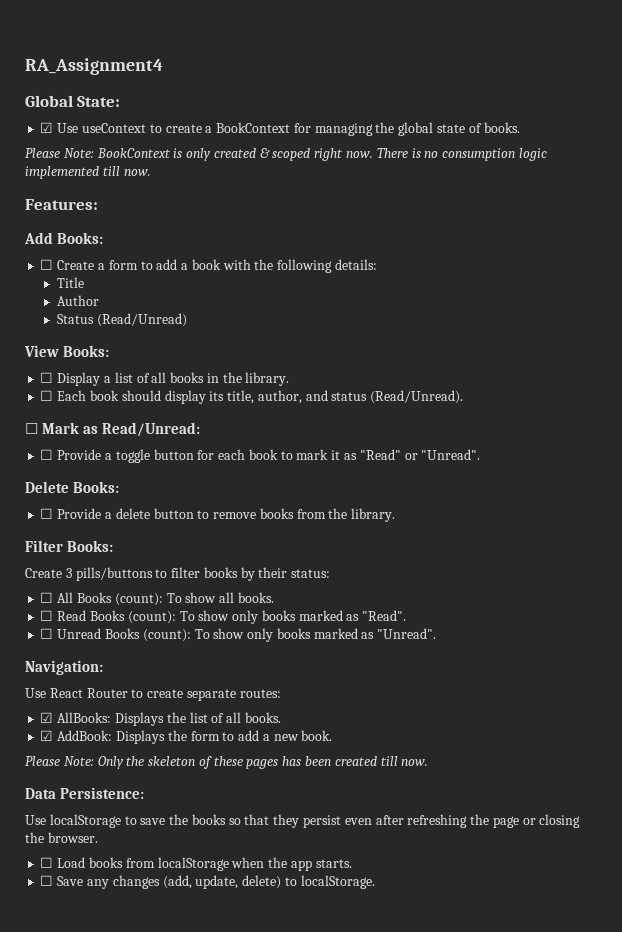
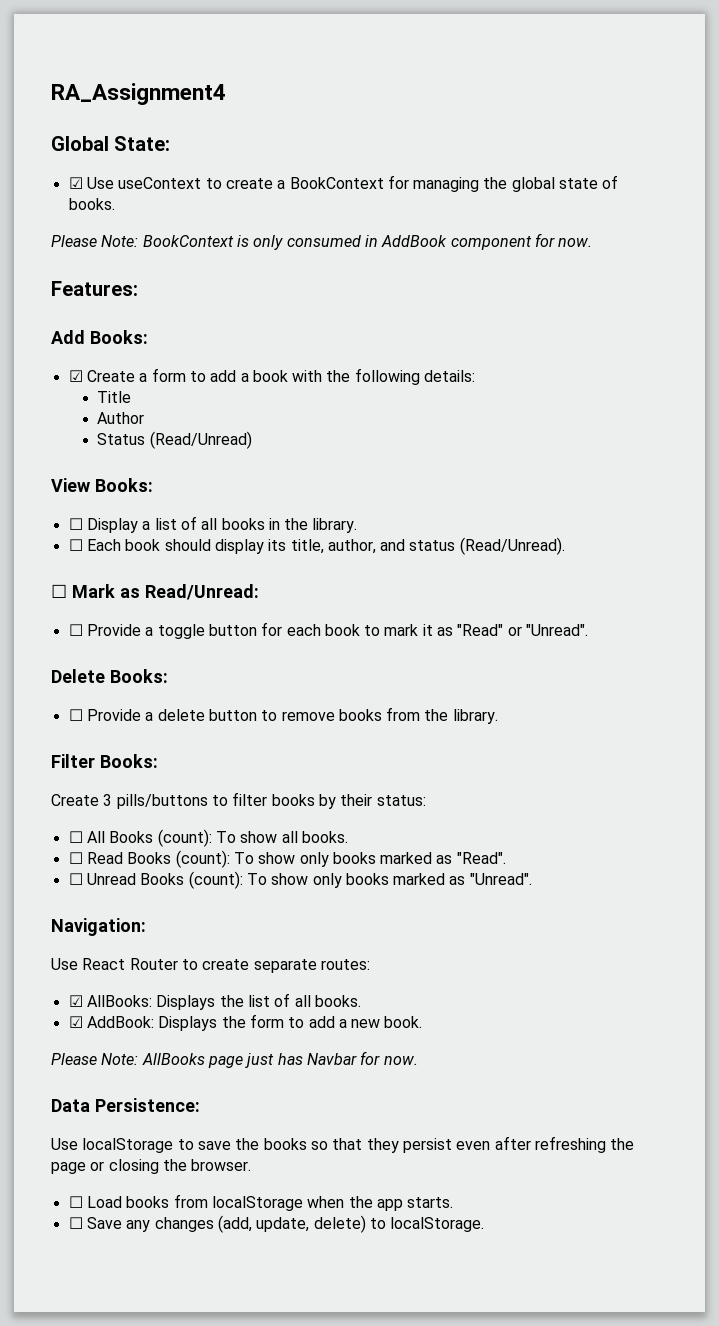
- Please Note: BookContext is only created & scoped right now. There is no consumption logic implemented till now.
+ Please Note: BookContext is only consumed in AddBook component for now.
- ☐ Create a form to add a book with the following details:
+ ☑ Create a form to add a book with the following details:
- Please Note: Only the skeleton of these pages has been created till now.
+ Please Note: AllBooks page just has Navbar for now.

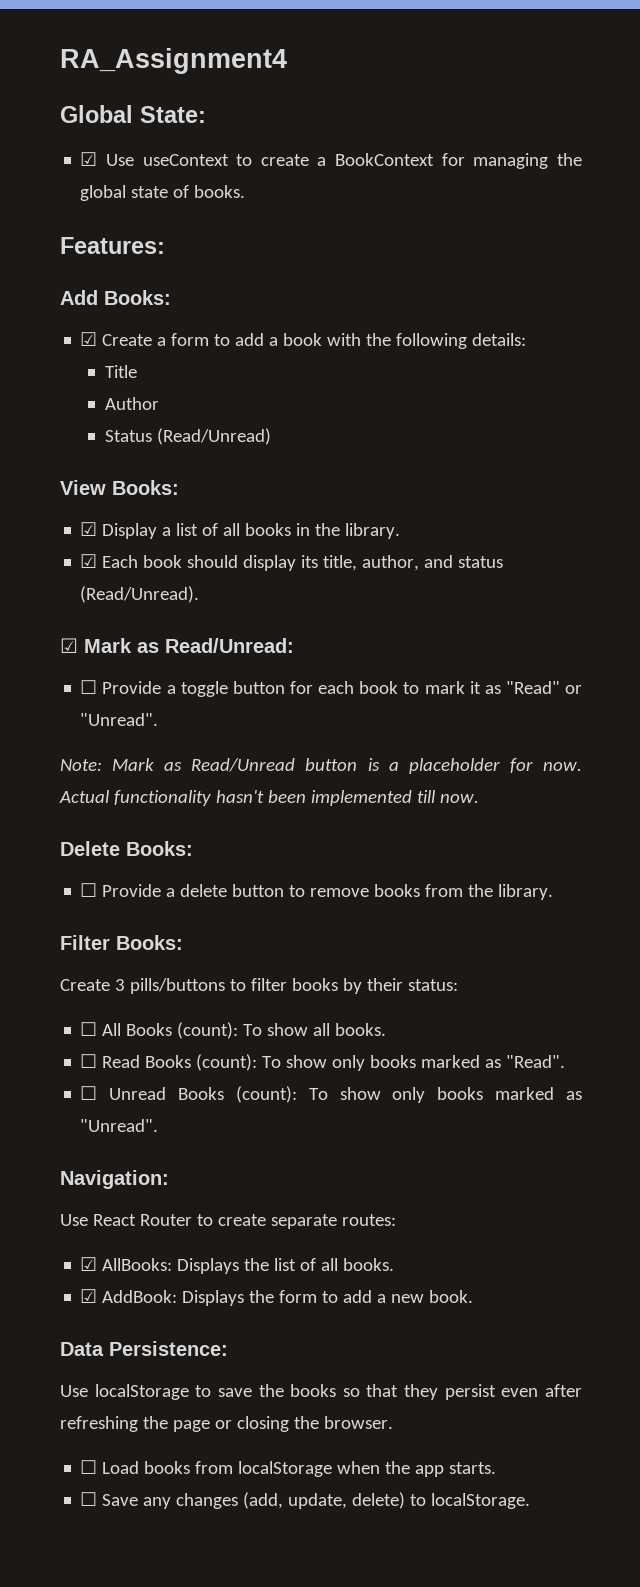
- Please Note: BookContext is only consumed in AddBook component for now.
- ☐ Display a list of all books in the library.
+ ☑ Display a list of all books in the library.
- ☐ Each book should display its title, author, and status (Read/Unread).
+ ☑ Each book should display its title, author, and status (Read/Unread).
- ☐ Mark as Read/Unread:
+ ☑ Mark as Read/Unread:
+ Note: Mark as Read/Unread button is a placeholder for now. Actual functionality hasn't been implemented till now.
- Please Note: AllBooks page just has Navbar for now.

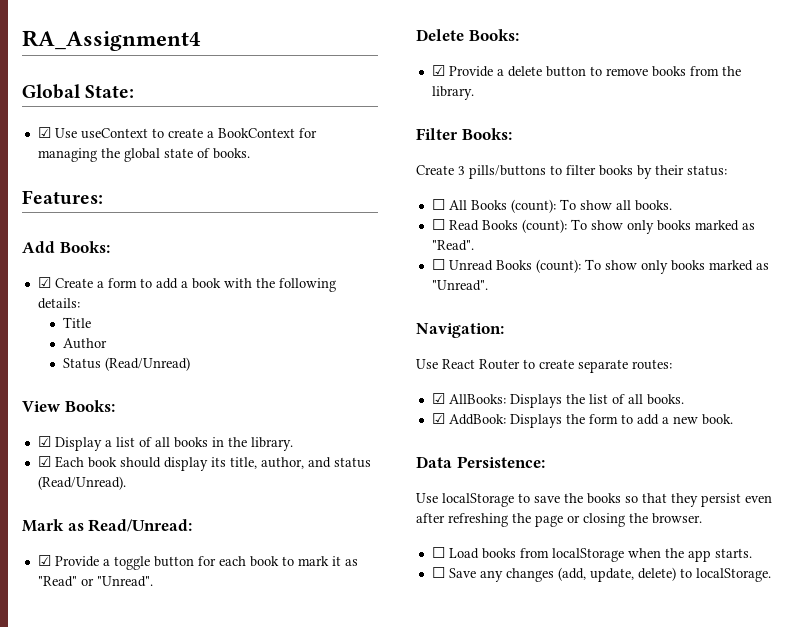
- ☑ Mark as Read/Unread:
+ Mark as Read/Unread:
- ☐ Provide a toggle button for each book to mark it as "Read" or "Unread".
+ ☑ Provide a toggle button for each book to mark it as "Read" or "Unread".
- Note: Mark as Read/Unread button is a placeholder for now. Actual functionality hasn't been implemented till now.
- ☐ Provide a delete button to remove books from the library.
+ ☑ Provide a delete button to remove books from the library.

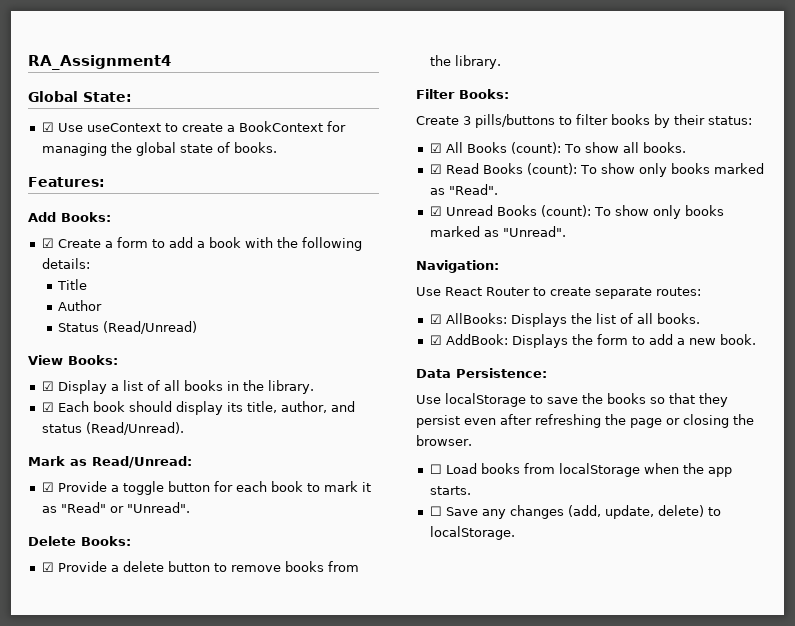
- ☐ All Books (count): To show all books.
+ ☑ All Books (count): To show all books.
- ☐ Read Books (count): To show only books marked as "Read".
+ ☑ Read Books (count): To show only books marked as "Read".
- ☐ Unread Books (count): To show only books marked as "Unread".
+ ☑ Unread Books (count): To show only books marked as "Unread".

